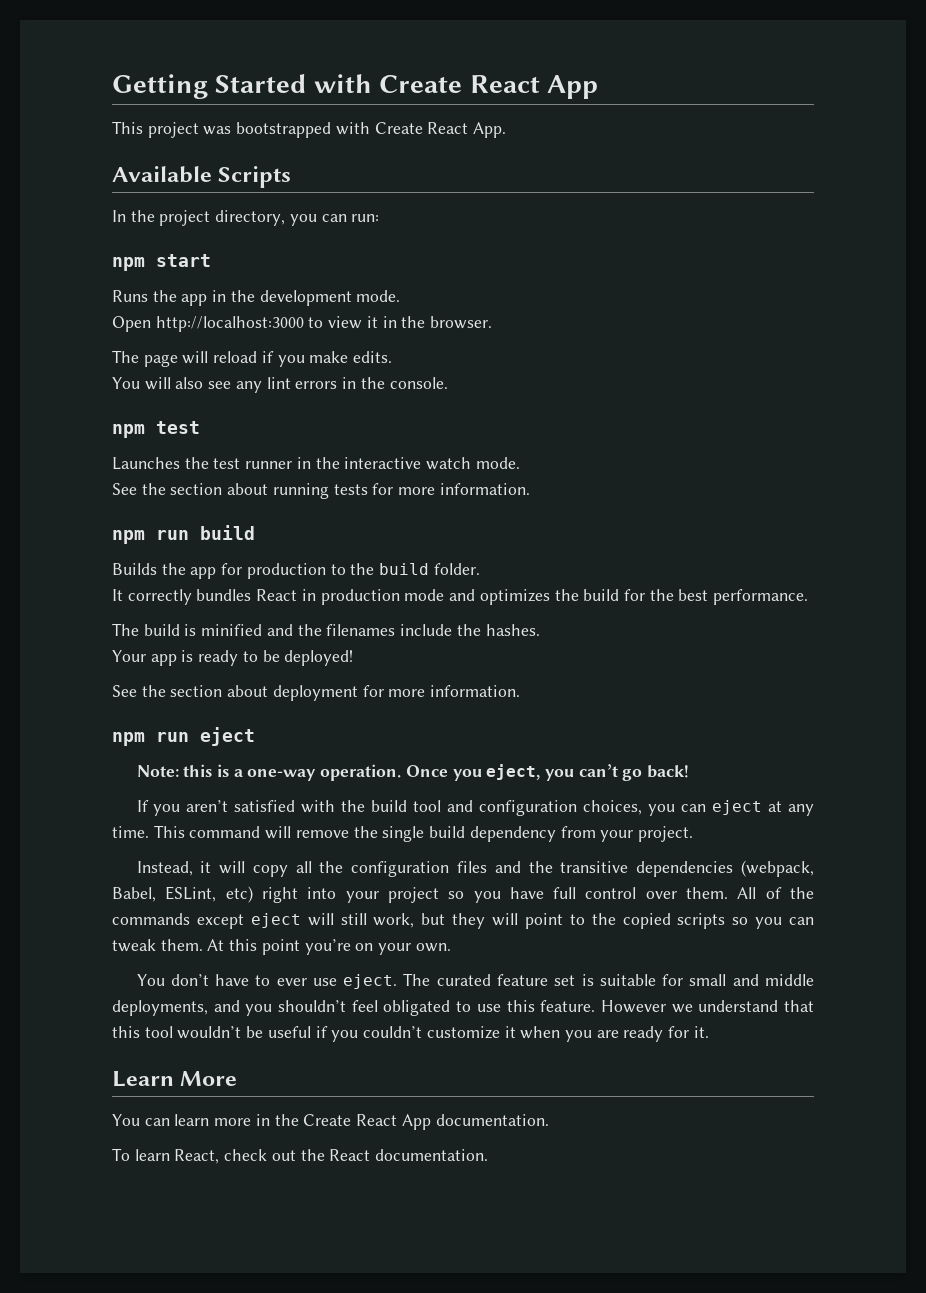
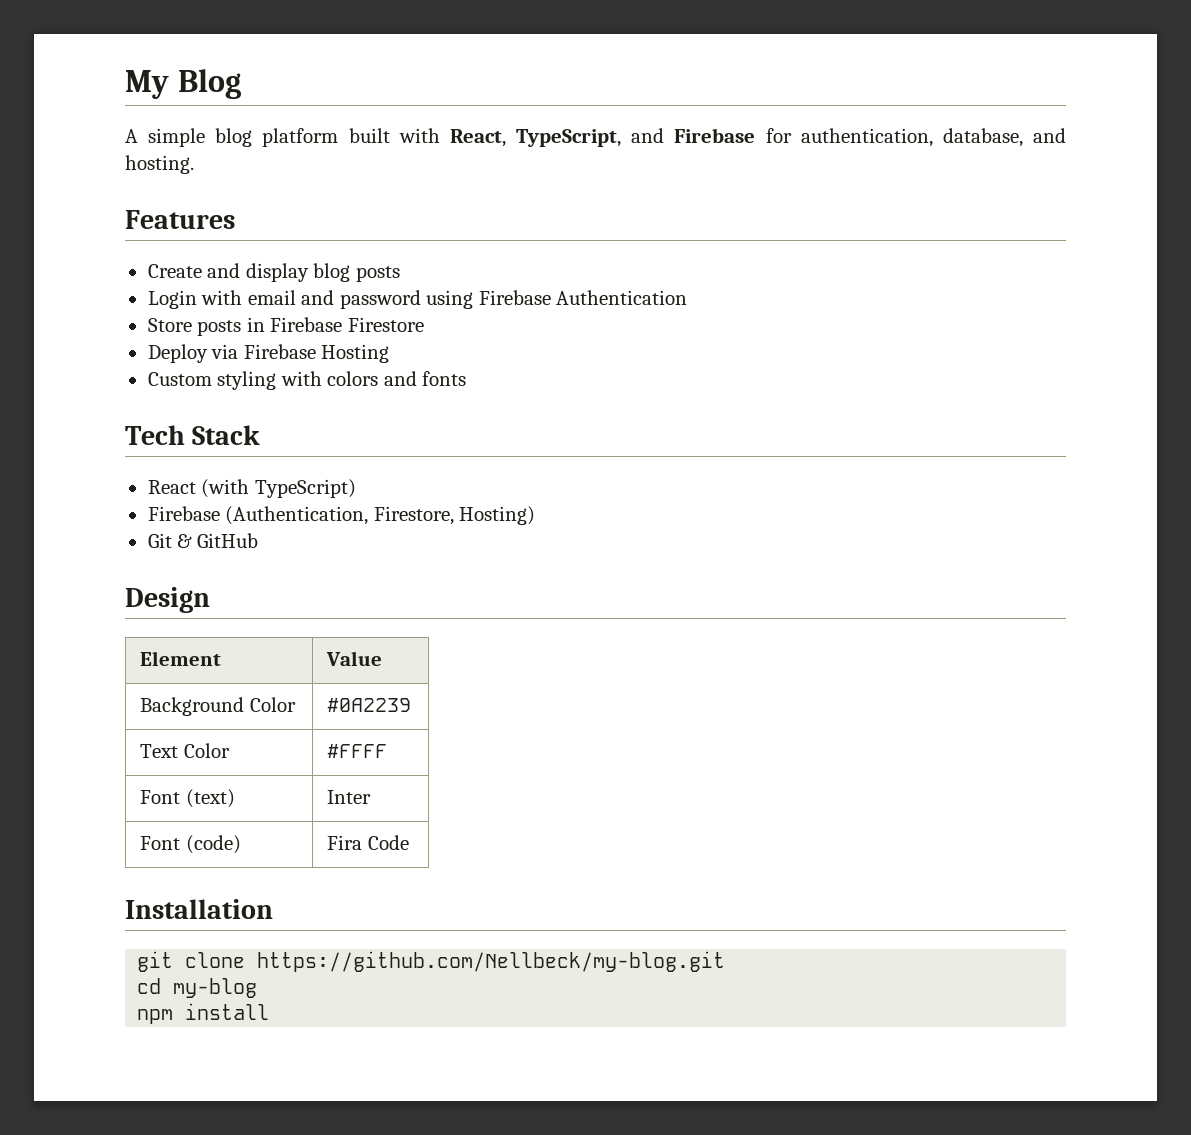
- Getting Started with Create React App
- This project was bootstrapped with Create React App.
- Available Scripts
- In the project directory, you can run:
- npm start
- Runs the app in the development mode.
- Open http://localhost:3000 to view it in the browser.
- The page will reload if you make edits.
- You will also see any lint errors in the console.
- npm test
- Launches the test runner in the interactive watch mode.
- See the section about running tests for more information.
- npm run build
- Builds the app for production to the build folder.
- It correctly bundles React in production mode and optimizes the build for the best performance.
- The build is minified and the filenames include the hashes.
- Your app is ready to be deployed!
- See the section about deployment for more information.
- npm run eject
- Note: this is a one-way operation. Once you eject, you can’t go back!
- If you aren’t satisfied with the build tool and configuration choices, you can eject at any time. This command will remove the single build dependency from your project.
- Instead, it will copy all the configuration files and the transitive dependencies (webpack, Babel, ESLint, etc) right into your project so you have full control over them. All of the commands except eject will still work, but they will point to the copied scripts so you can tweak them. At this point you’re on your own.
- You don’t have to ever use eject. The curated feature set is suitable for small and middle deployments, and you shouldn’t feel obligated to use this feature. However we understand that this tool wouldn’t be useful if you couldn’t customize it when you are ready for it.
- Learn More
- You can learn more in the Create React App documentation.
- To learn React, check out the React documentation.
+ My Blog
+ A simple blog platform built with React, TypeScript, and Firebase for authentication, database, and hosting.
+ Features
+ Create and display blog posts
+ Login with email and password using Firebase Authentication
+ Store posts in Firebase Firestore
+ Deploy via Firebase Hosting
+ Custom styling with colors and fonts
+ Tech Stack
+ React (with TypeScript)
+ Firebase (Authentication, Firestore, Hosting)
+ Git & GitHub
+ Design
+ Element | Value
+ Background Color | #0A2239
+ Text Color | #FFFF
+ Font (text) | Inter
+ Font (code) | Fira Code
+ Installation
+ git clone https://github.com/Nellbeck/my-blog.git
+ cd my-blog
+ npm install

